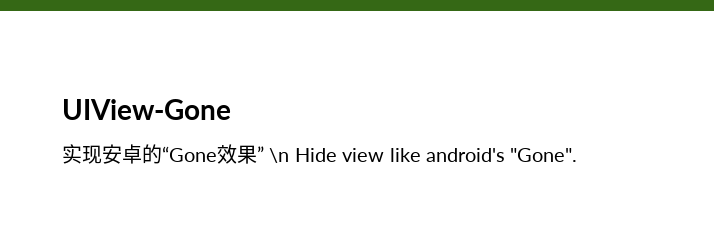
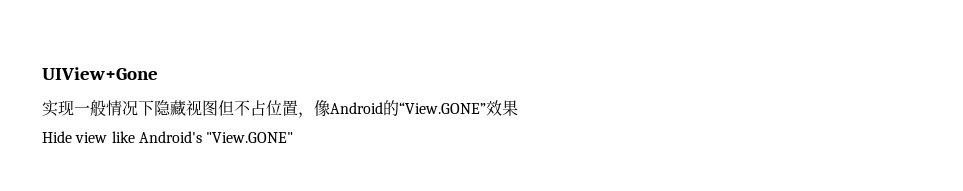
- UIView-Gone
+ UIView+Gone
- 实现安卓的“Gone效果” \n Hide view like android's "Gone".
+ 实现一般情况下隐藏视图但不占位置，像Android的“View.GONE”效果
+ Hide view like Android's "View.GONE"

